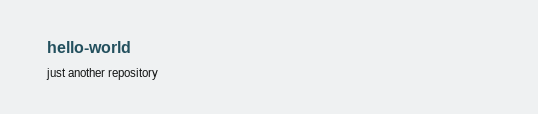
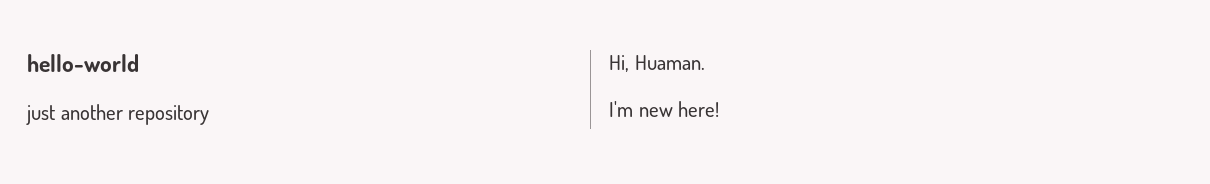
+ Hi, Huaman.
+ I'm new here!

